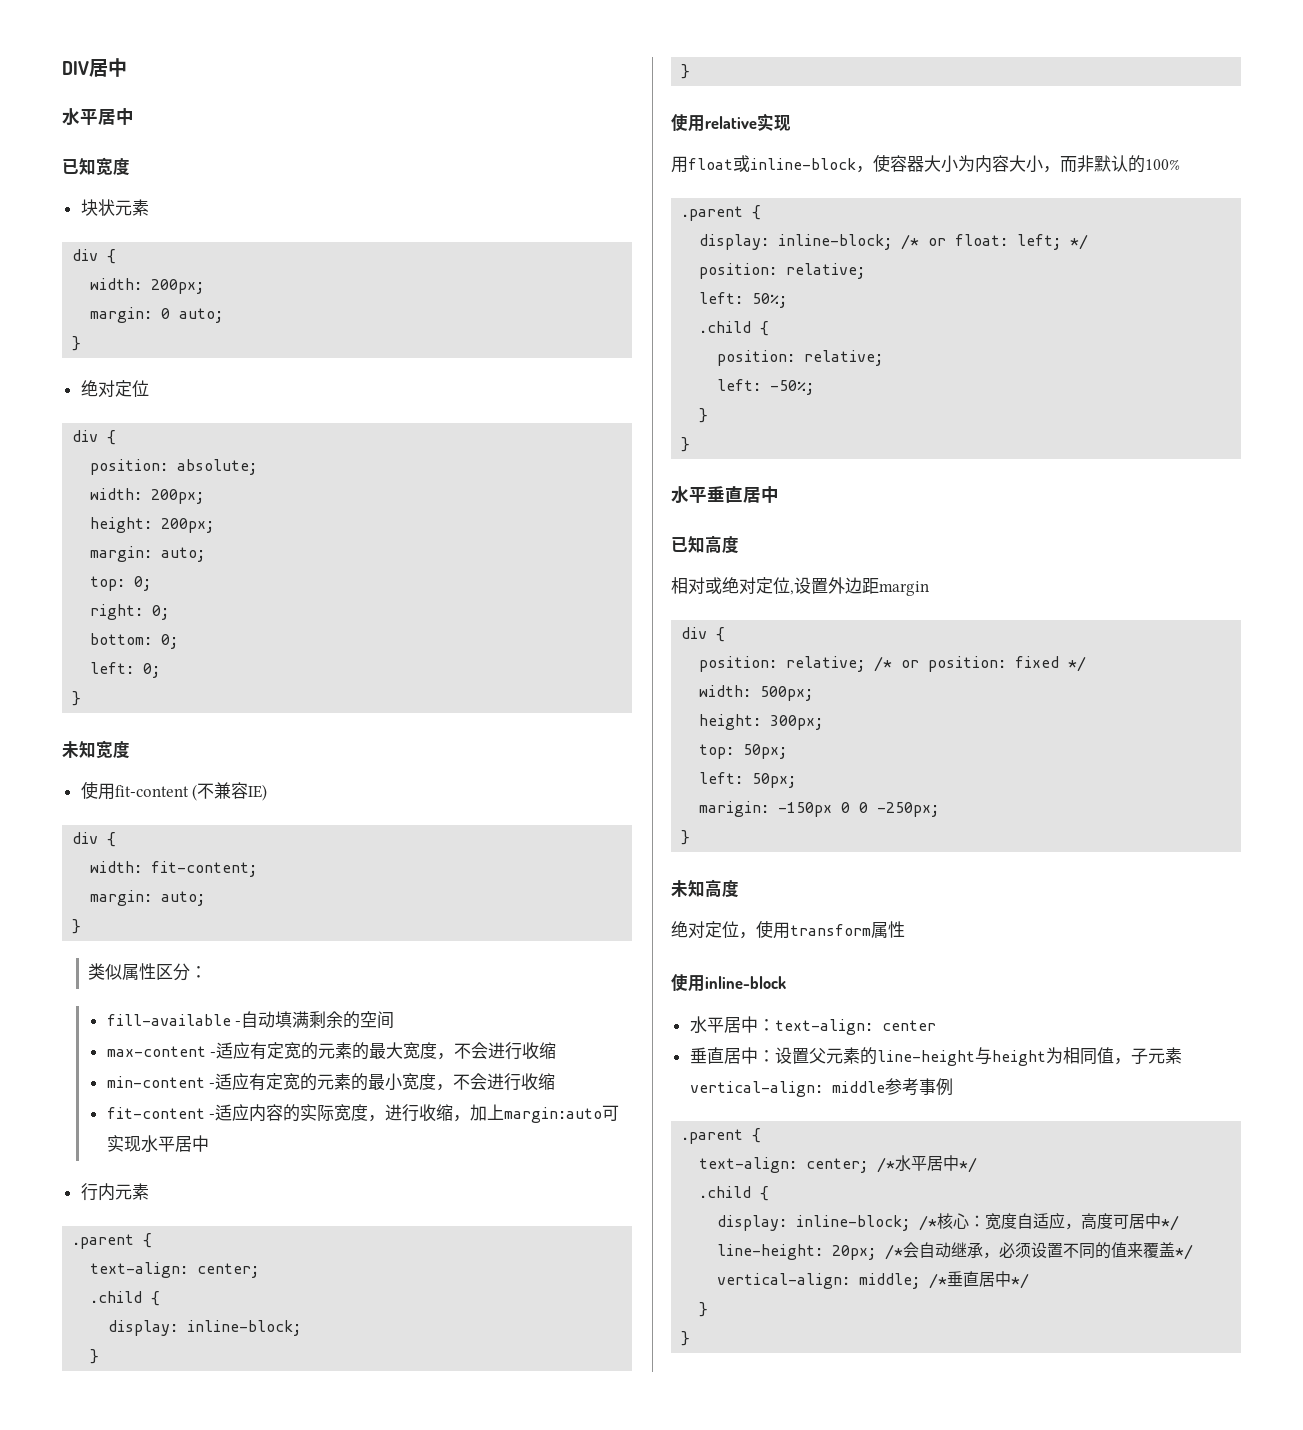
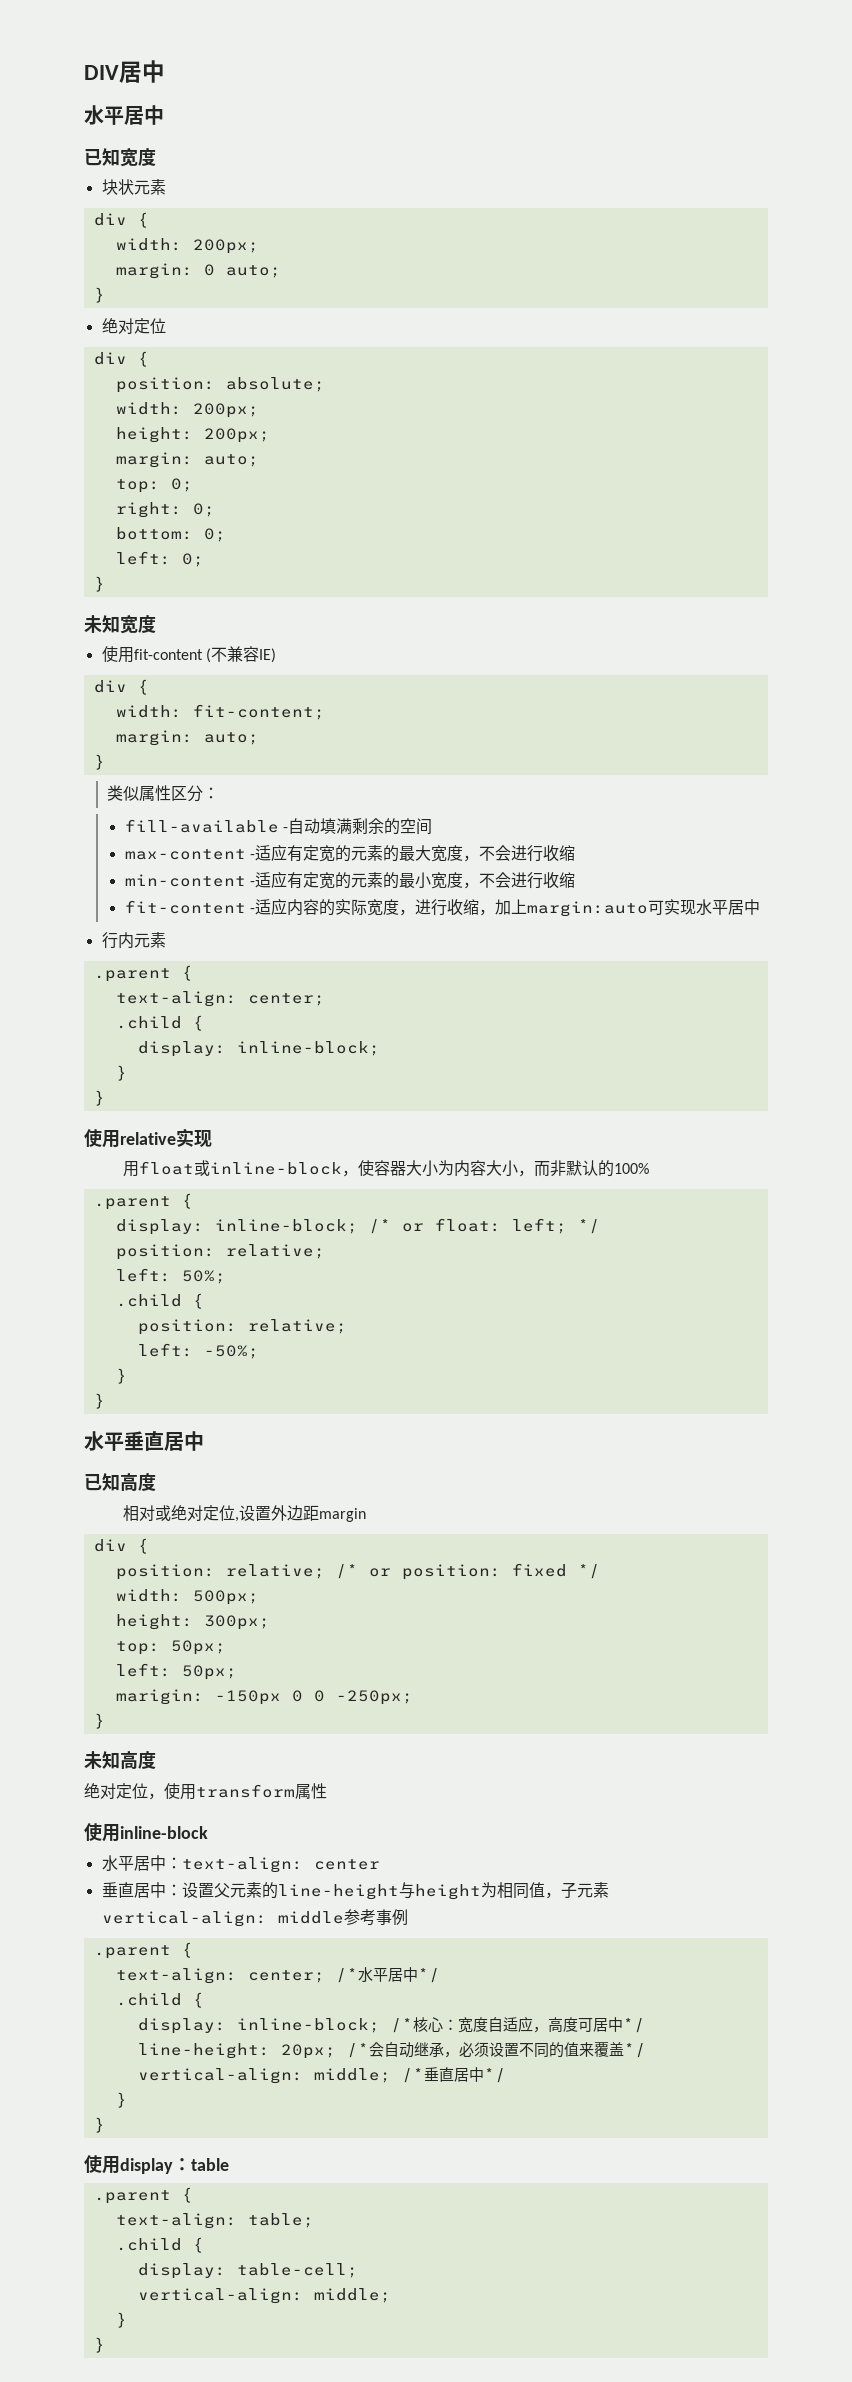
+ 使用display：table
+ .parent {
+ text-align: table;
+ .child {
+ display: table-cell;
+ vertical-align: middle;
+ }
+ }

